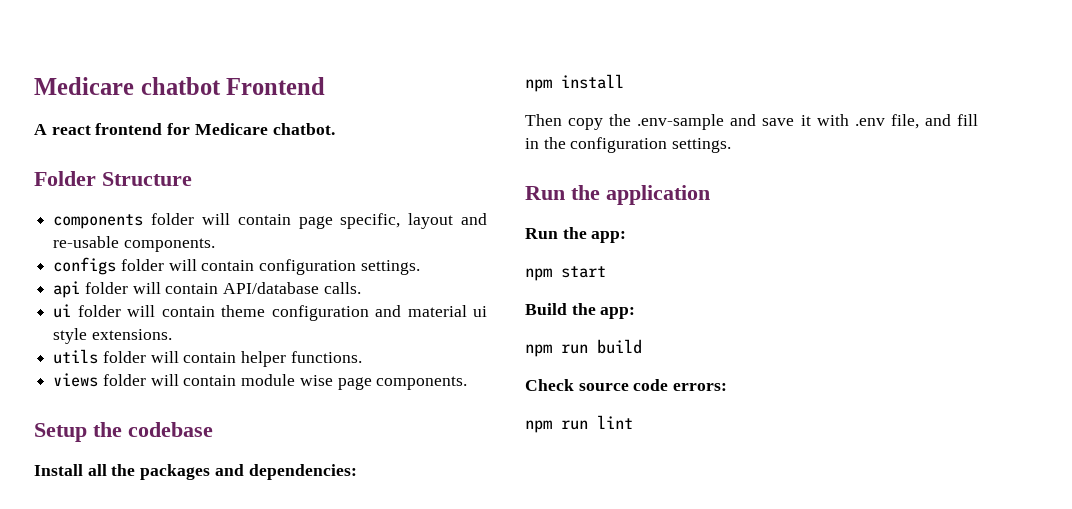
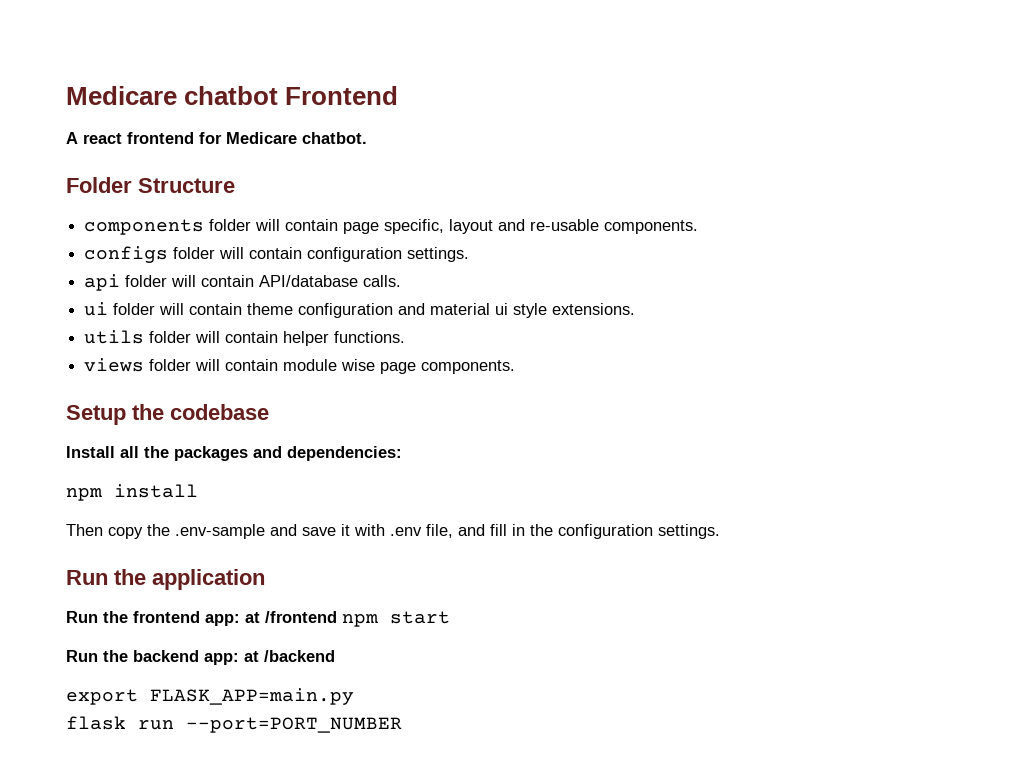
- Run the app:
- npm start
+ Run the frontend app: at /frontend npm start
- Build the app:
- npm run build
- Check source code errors:
- npm run lint
+ Run the backend app: at /backend
+ export FLASK_APP=main.py
+ flask run --port=PORT_NUMBER

